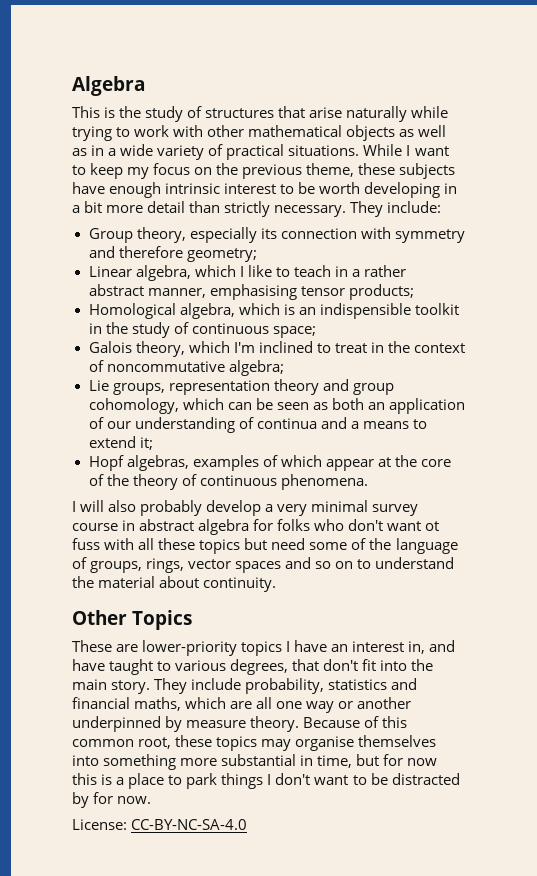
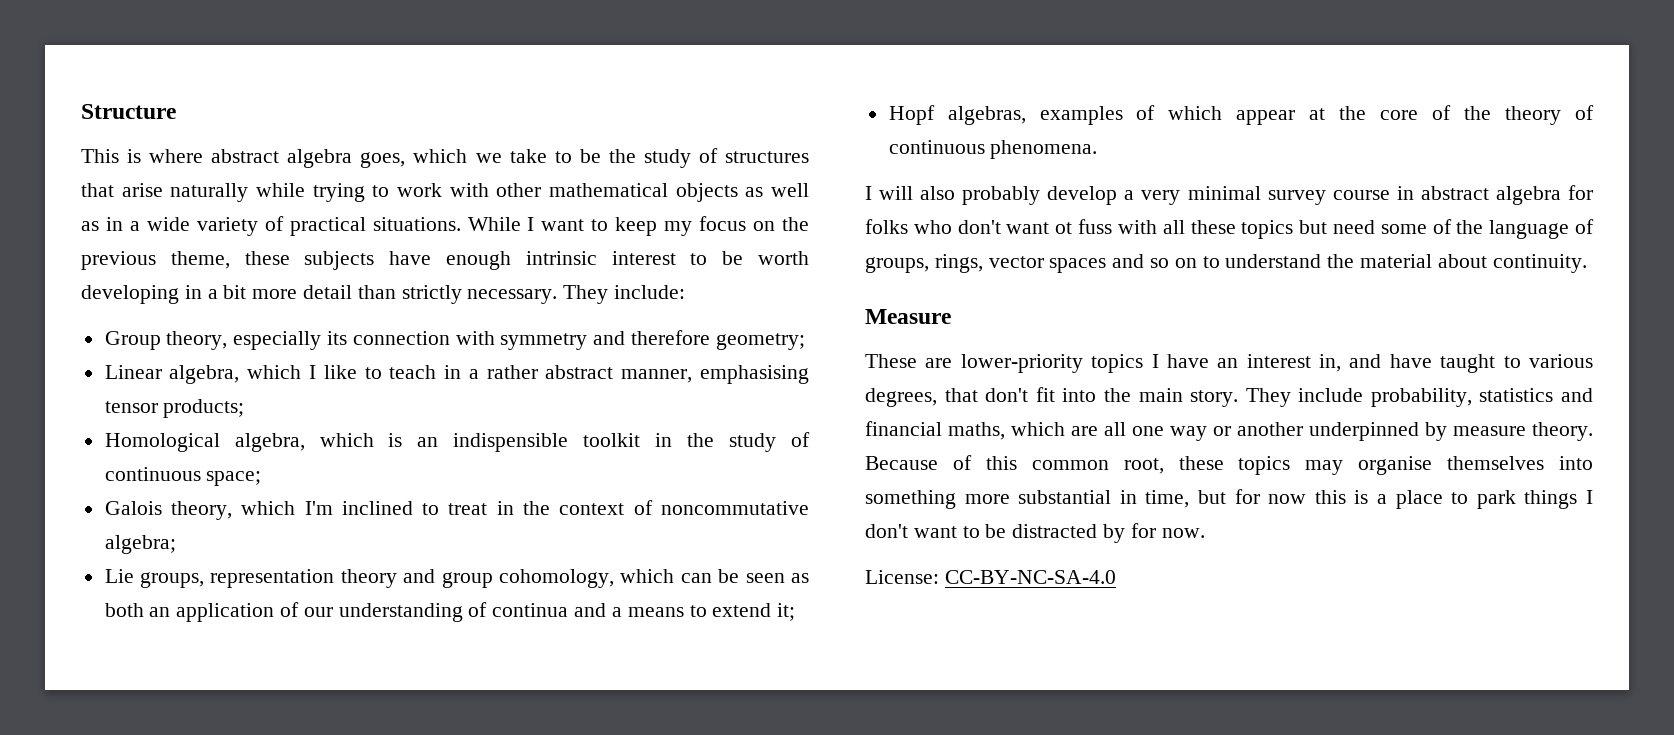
- Algebra
+ Structure
- This is the study of structures that arise naturally while trying to work with other mathematical objects as well as in a wide variety of practical situations.
+ This is where abstract algebra goes, which we take to be the study of structures that arise naturally while trying to work with other mathematical objects as well as in a wide variety of practical situations.
- Other Topics
+ Measure

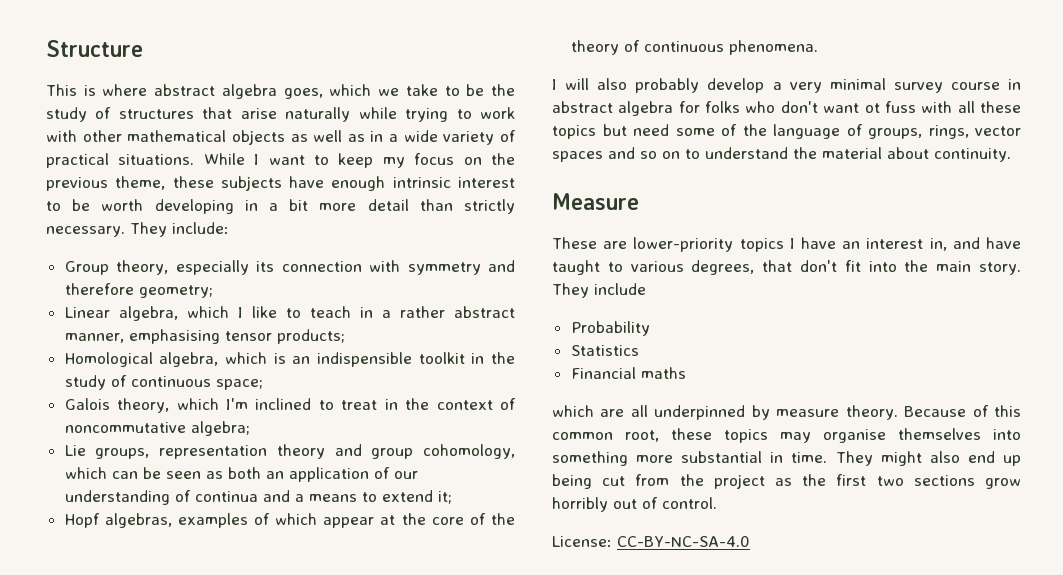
- They include probability, statistics and financial maths, which are all one way or another underpinned by measure theory.
+ They include
+ Probability
+ Statistics
+ Financial maths
+ which are all underpinned by measure theory.
- Because of this common root, these topics may organise themselves into something more substantial in time, but for now this is a place to park things I don't want to be distracted by for now.
+ Because of this common root, these topics may organise themselves into something more substantial in time. They might also end up being cut from the project as the first two sections grow horribly out of control.

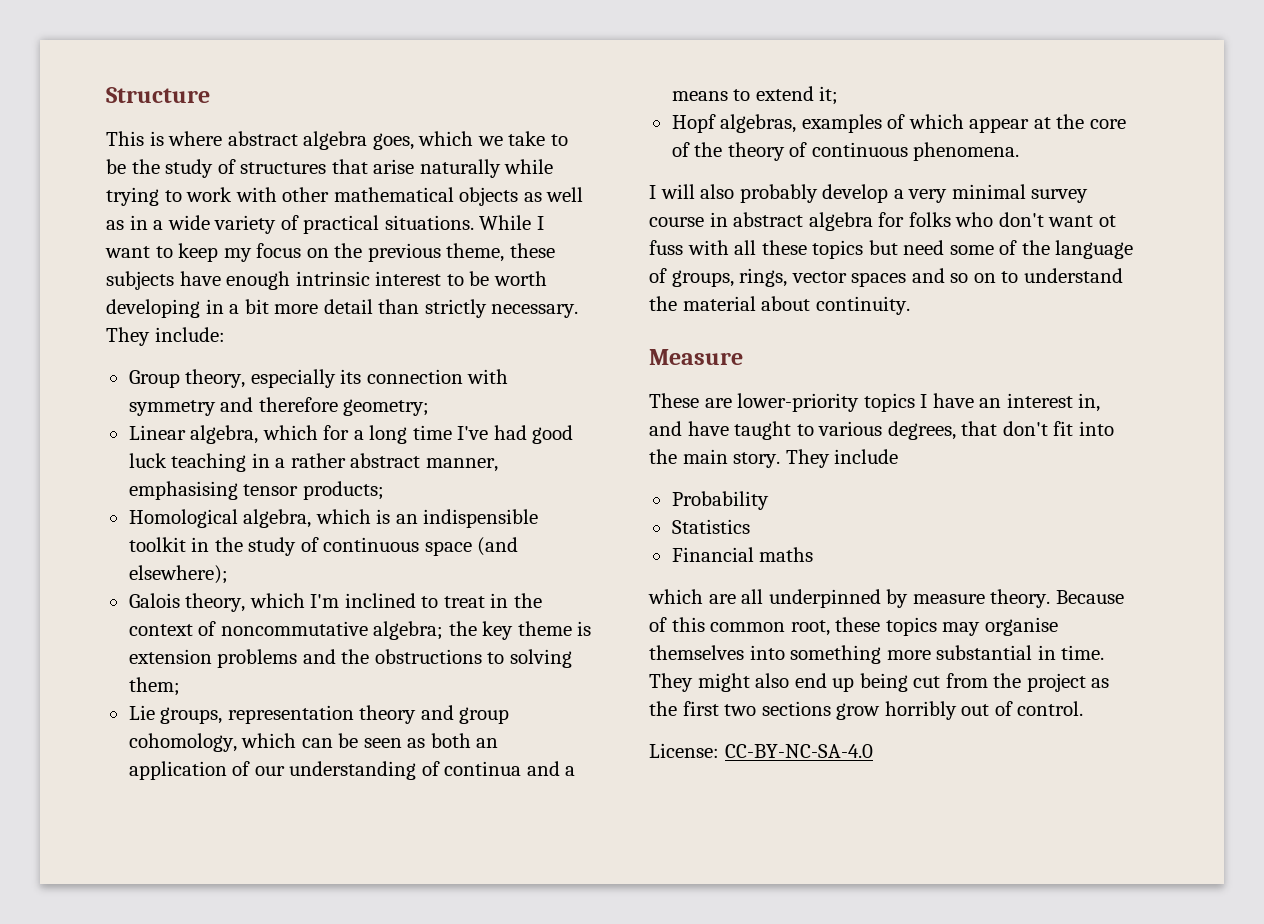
- Linear algebra, which I like to teach in a rather abstract manner, emphasising tensor products;
+ Linear algebra, which for a long time I've had good luck teaching in a rather abstract manner, emphasising tensor products;
- Homological algebra, which is an indispensible toolkit in the study of continuous space;
+ Homological algebra, which is an indispensible toolkit in the study of continuous space (and elsewhere);
- Galois theory, which I'm inclined to treat in the context of noncommutative algebra;
+ Galois theory, which I'm inclined to treat in the context of noncommutative algebra; the key theme is extension problems and the obstructions to solving them;

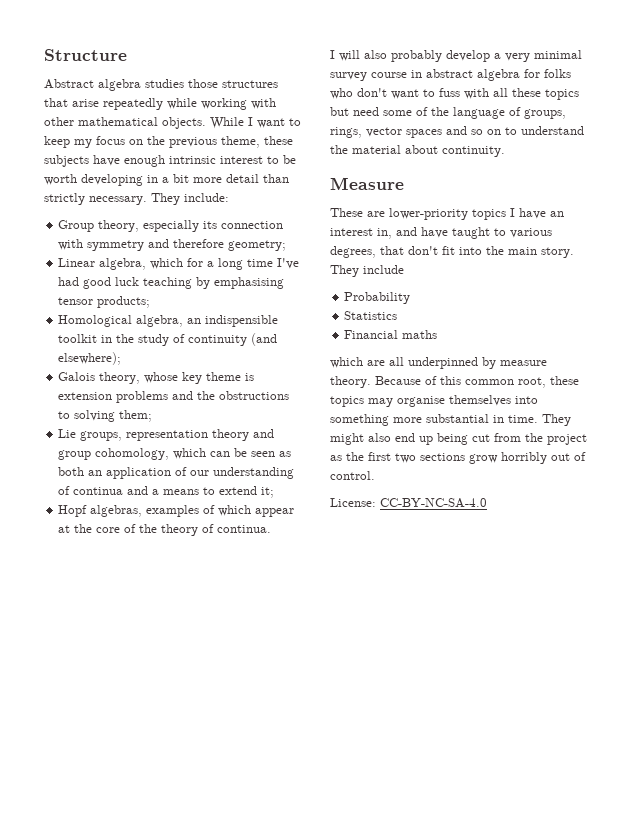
- This is where abstract algebra goes, which we take to be the study of structures that arise naturally while trying to work with other mathematical objects as well as in a wide variety of practical situations.
+ Abstract algebra studies those structures that arise repeatedly while working with other mathematical objects.
- Linear algebra, which for a long time I've had good luck teaching in a rather abstract manner, emphasising tensor products;
+ Linear algebra, which for a long time I've had good luck teaching by emphasising tensor products;
- Homological algebra, which is an indispensible toolkit in the study of continuous space (and elsewhere);
+ Homological algebra, an indispensible toolkit in the study of continuity (and elsewhere);
- Galois theory, which I'm inclined to treat in the context of noncommutative algebra; the key theme is extension problems and the obstructions to solving them;
+ Galois theory, whose key theme is extension problems and the obstructions to solving them;
- Hopf algebras, examples of which appear at the core of the theory of continuous phenomena.
+ Hopf algebras, examples of which appear at the core of the theory of continua.
- I will also probably develop a very minimal survey course in abstract algebra for folks who don't want ot fuss with all these topics but need some of the language of groups, rings, vector spaces and so on to understand the material about continuity.
+ I will also probably develop a very minimal survey course in abstract algebra for folks who don't want to fuss with all these topics but need some of the language of groups, rings, vector spaces and so on to understand the material about continuity.

